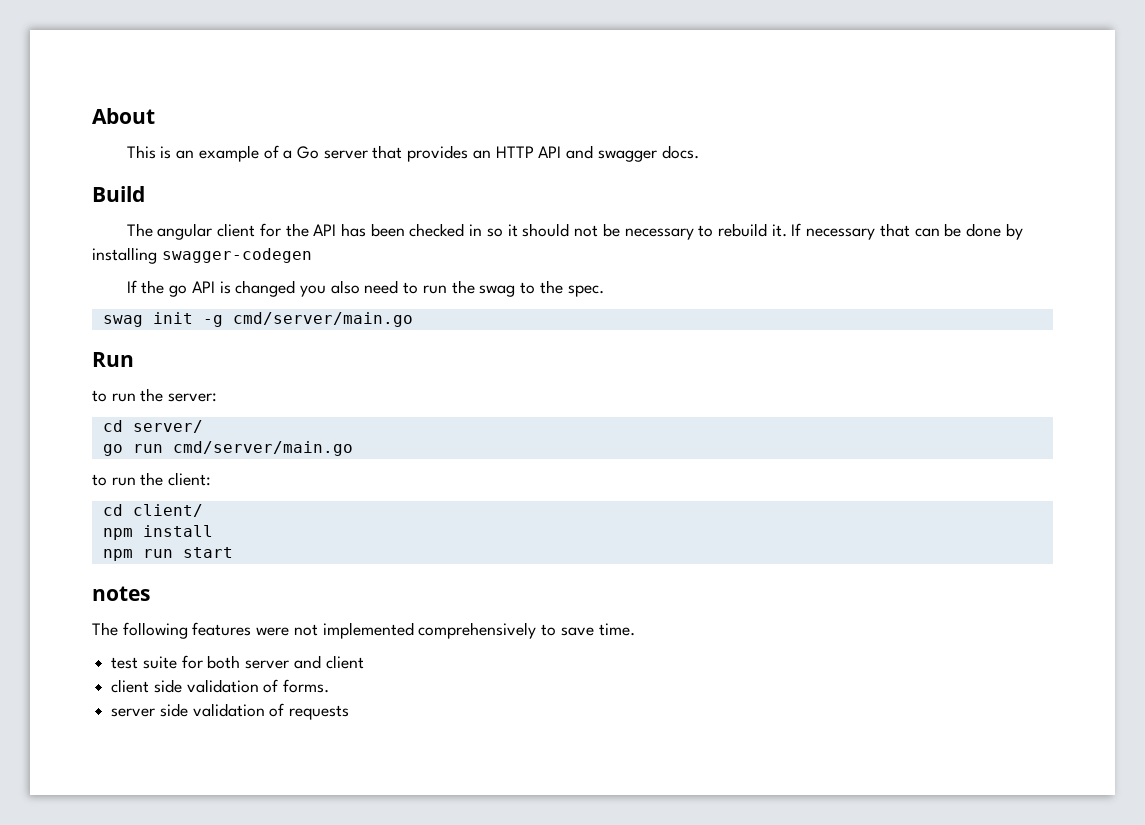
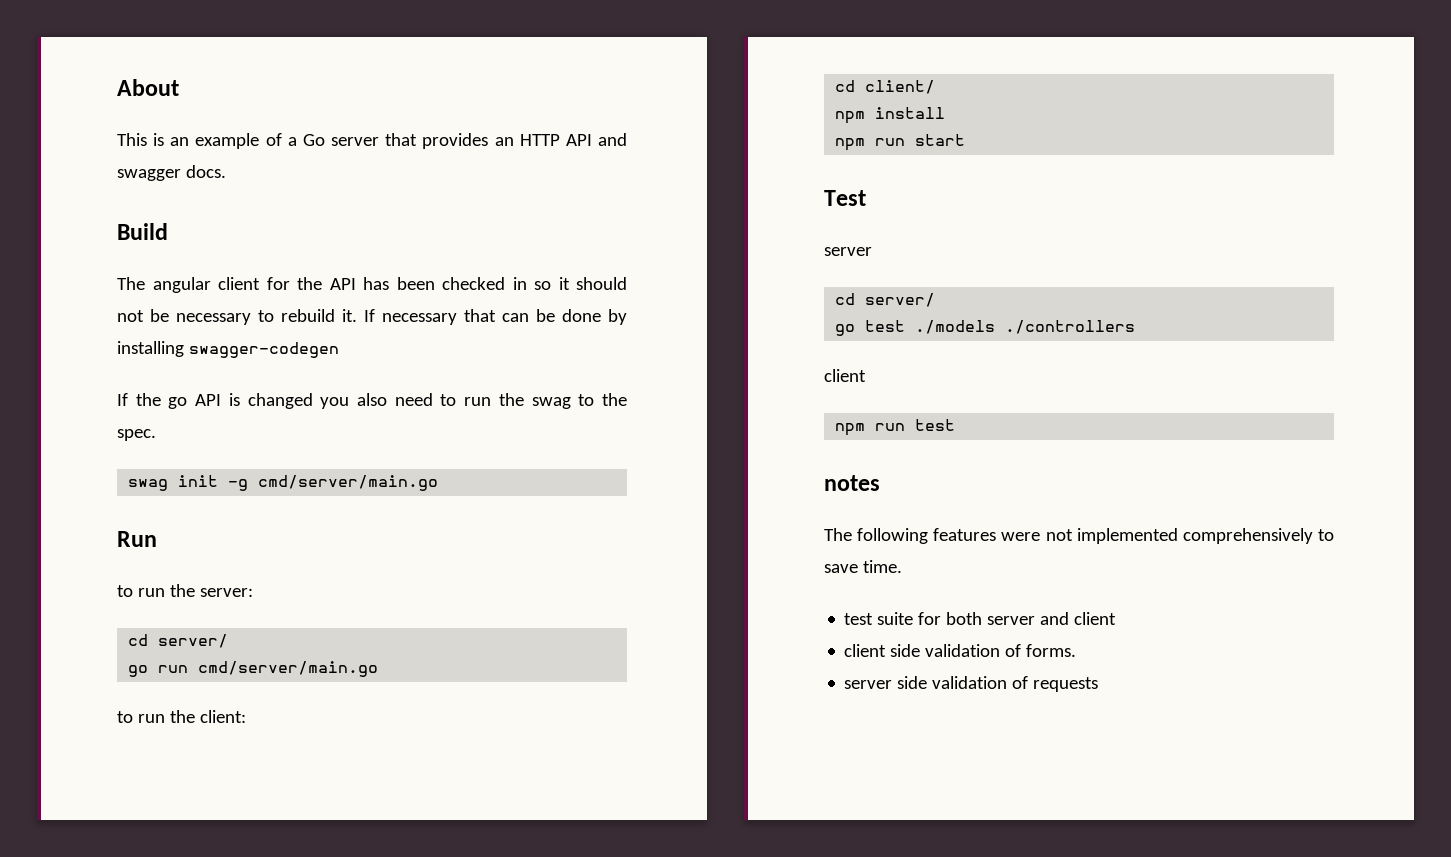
+ Test
+ server
+ cd server/
+ go test ./models ./controllers
+ client
+ npm run test

